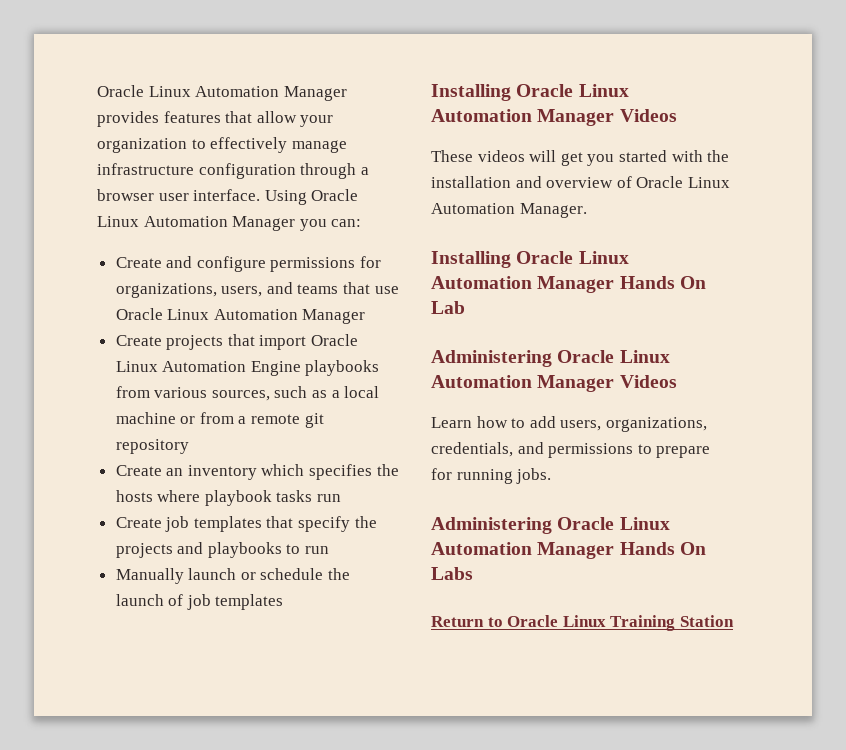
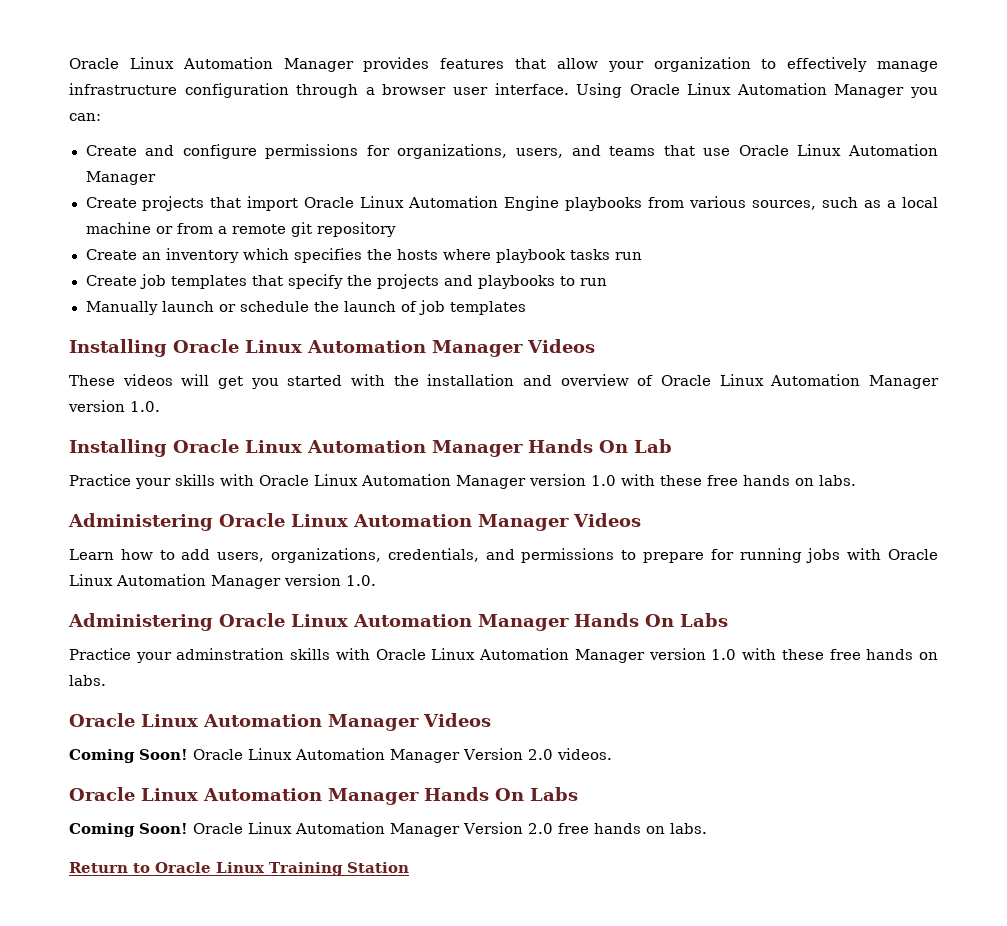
- These videos will get you started with the installation and overview of Oracle Linux Automation Manager.
+ These videos will get you started with the installation and overview of Oracle Linux Automation Manager version 1.0.
+ Practice your skills with Oracle Linux Automation Manager version 1.0 with these free hands on labs.
- Learn how to add users, organizations, credentials, and permissions to prepare for running jobs.
+ Learn how to add users, organizations, credentials, and permissions to prepare for running jobs with Oracle Linux Automation Manager version 1.0.
+ Practice your adminstration skills with Oracle Linux Automation Manager version 1.0 with these free hands on labs.
+ Oracle Linux Automation Manager Videos
+ Coming Soon! Oracle Linux Automation Manager Version 2.0 videos.
+ Oracle Linux Automation Manager Hands On Labs
+ Coming Soon! Oracle Linux Automation Manager Version 2.0 free hands on labs.

